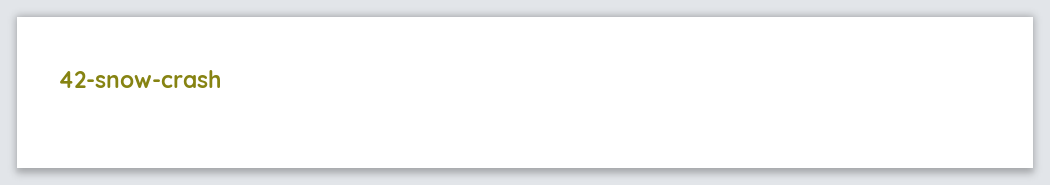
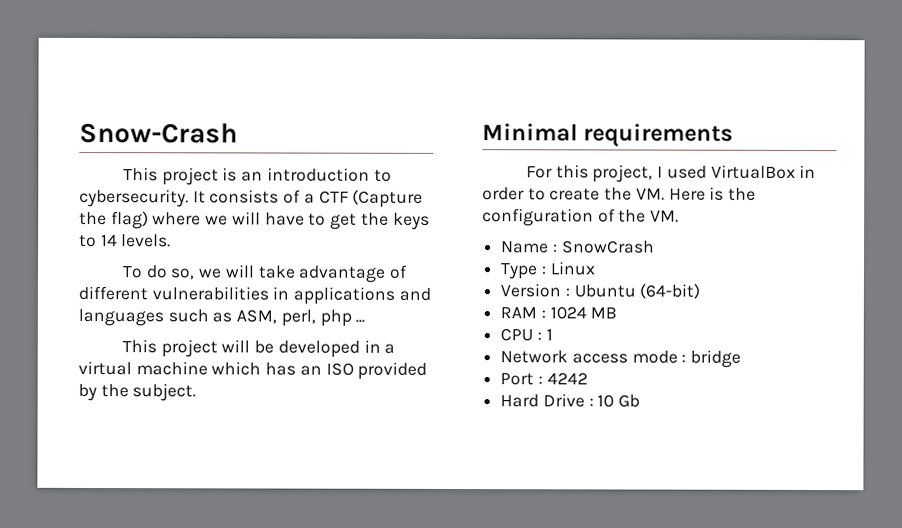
- 42-snow-crash
+ Snow-Crash
+ This project is an introduction to cybersecurity. It consists of a CTF (Capture the flag) where we will have to get the keys to 14 levels.
+ To do so, we will take advantage of different vulnerabilities in applications and languages such as ASM, perl, php ...
+ This project will be developed in a virtual machine which has an ISO provided by the subject.
+ Minimal requirements
+ For this project, I used VirtualBox in order to create the VM. Here is the configuration of the VM.
+ Name : SnowCrash
+ Type : Linux
+ Version : Ubuntu (64-bit)
+ RAM : 1024 MB
+ CPU : 1
+ Network access mode : bridge
+ Port : 4242
+ Hard Drive : 10 Gb

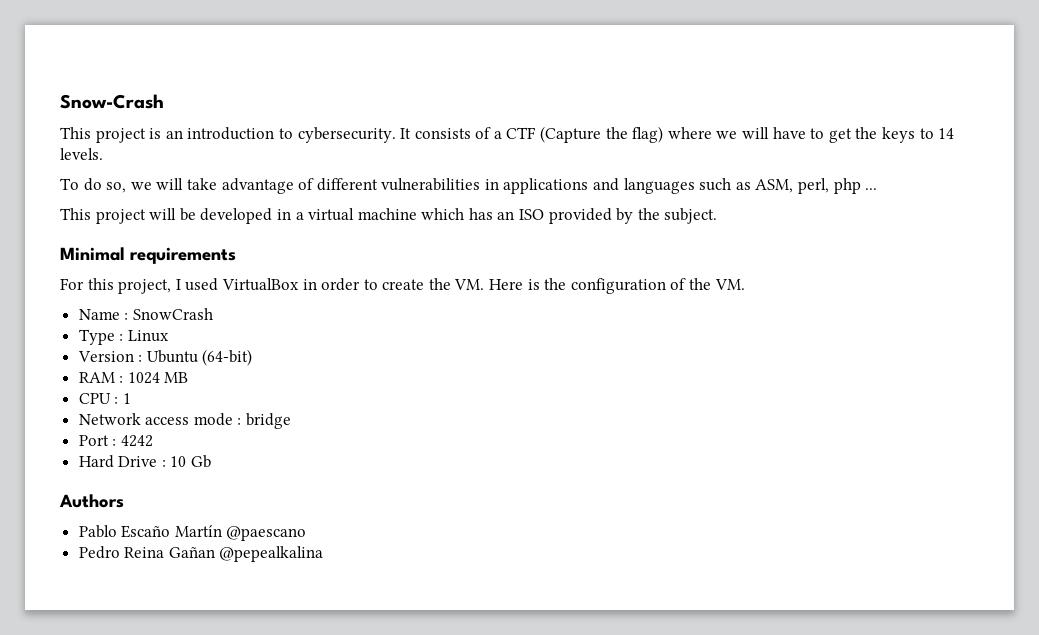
+ Authors
+ Pablo Escaño Martín @paescano
+ Pedro Reina Gañan @pepealkalina

